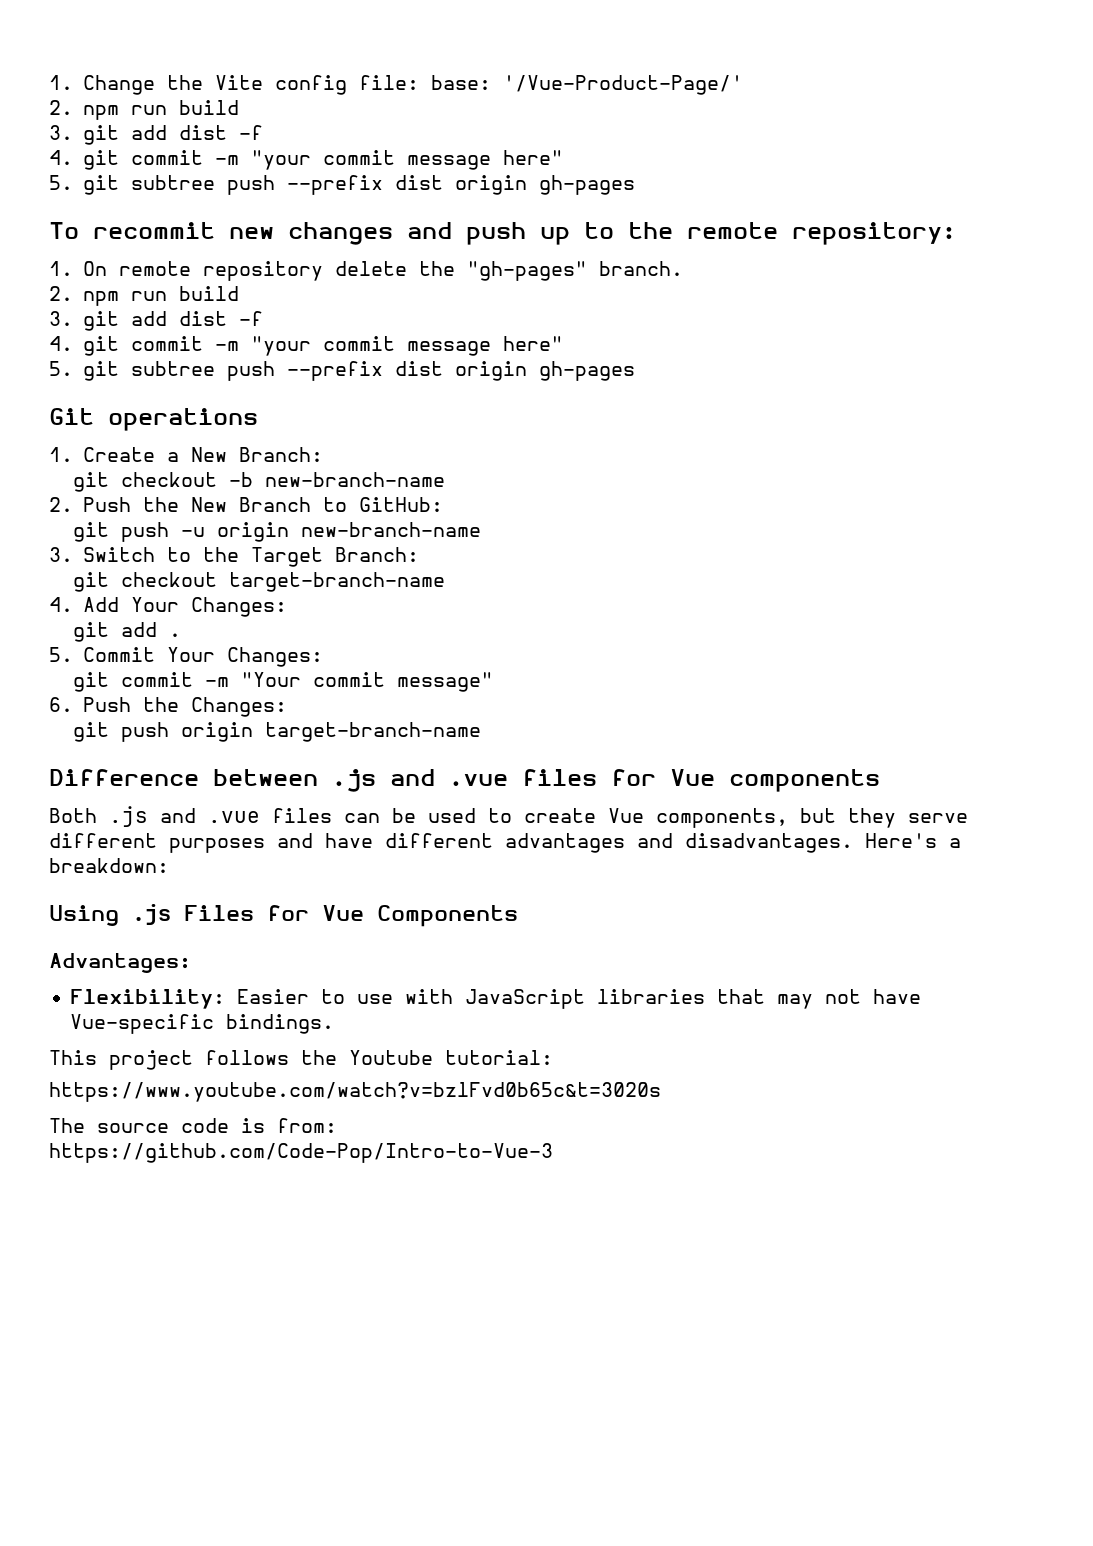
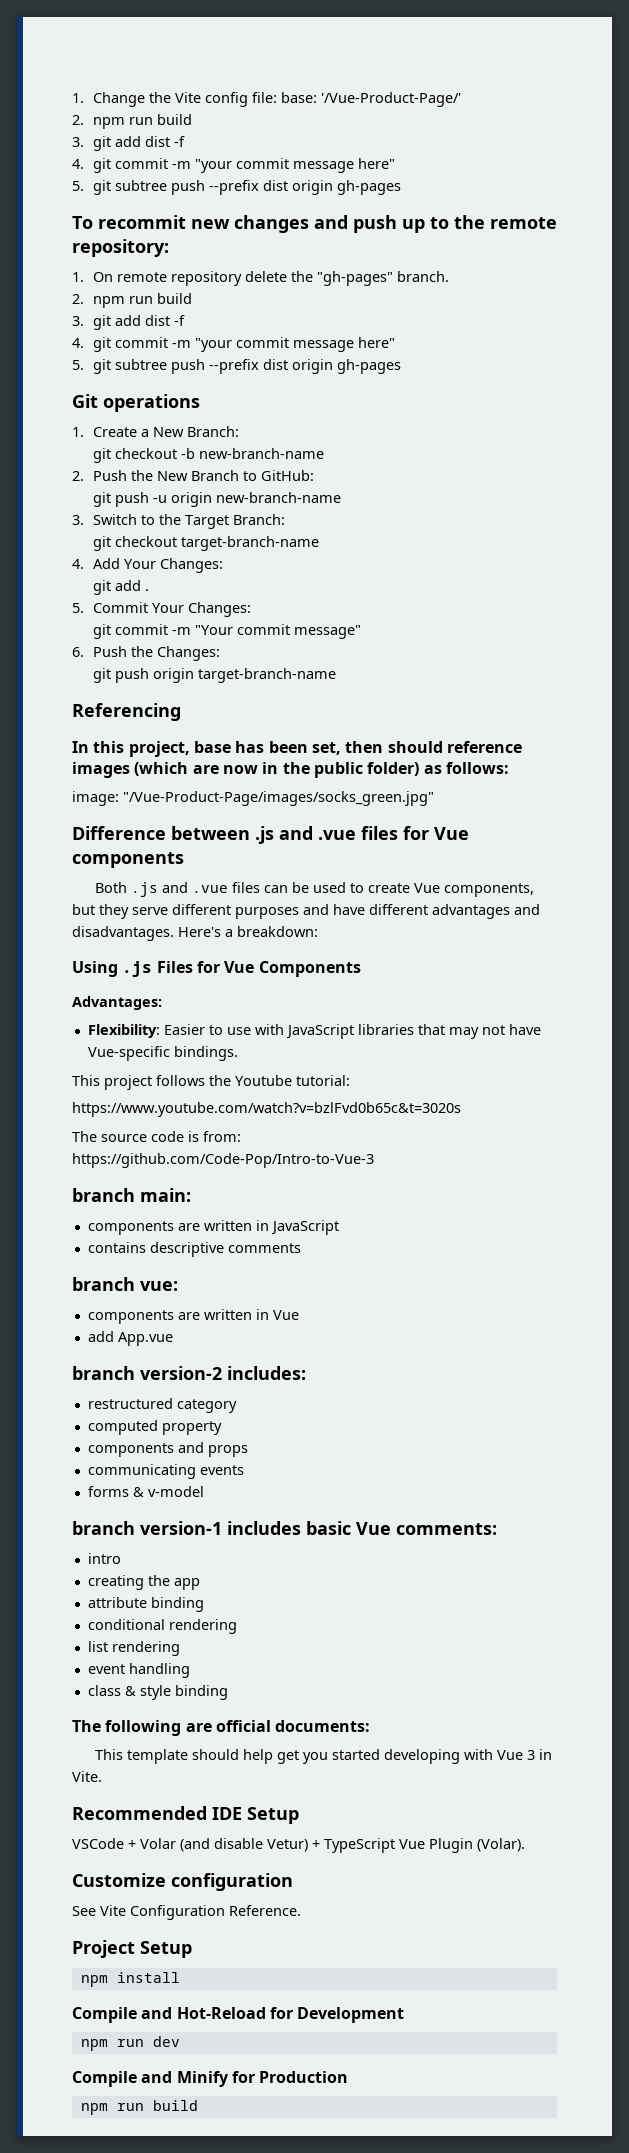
+ Referencing
+ In this project, base has been set, then should reference images (which are now in the public folder) as follows:
+ image: "/Vue-Product-Page/images/socks_green.jpg"
+ branch main:
+ components are written in JavaScript
+ contains descriptive comments
+ branch vue:
+ components are written in Vue
+ add App.vue
+ branch version-2 includes:
+ restructured category
+ computed property
+ components and props
+ communicating events
+ forms & v-model
+ branch version-1 includes basic Vue comments:
+ intro
+ creating the app
+ attribute binding
+ conditional rendering
+ list rendering
+ event handling
+ class & style binding
+ The following are official documents:
+ This template should help get you started developing with Vue 3 in Vite.
+ Recommended IDE Setup
+ VSCode + Volar (and disable Vetur) + TypeScript Vue Plugin (Volar).
+ Customize configuration
+ See Vite Configuration Reference.
+ Project Setup
+ npm install
+ Compile and Hot-Reload for Development
+ npm run dev
+ Compile and Minify for Production
+ npm run build

